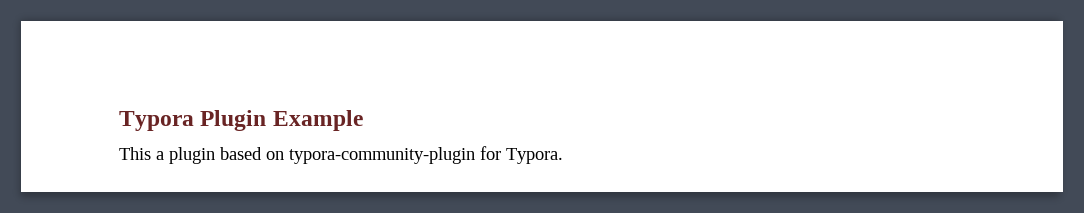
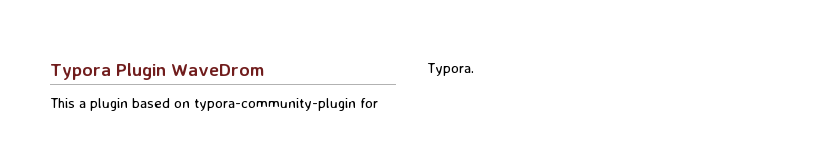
- Typora Plugin Example
+ Typora Plugin WaveDrom

